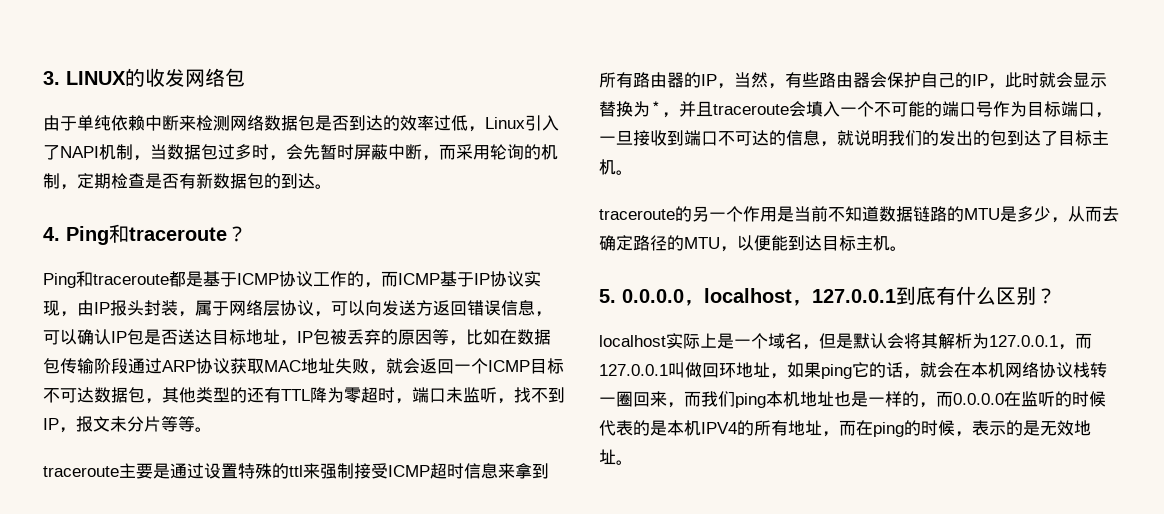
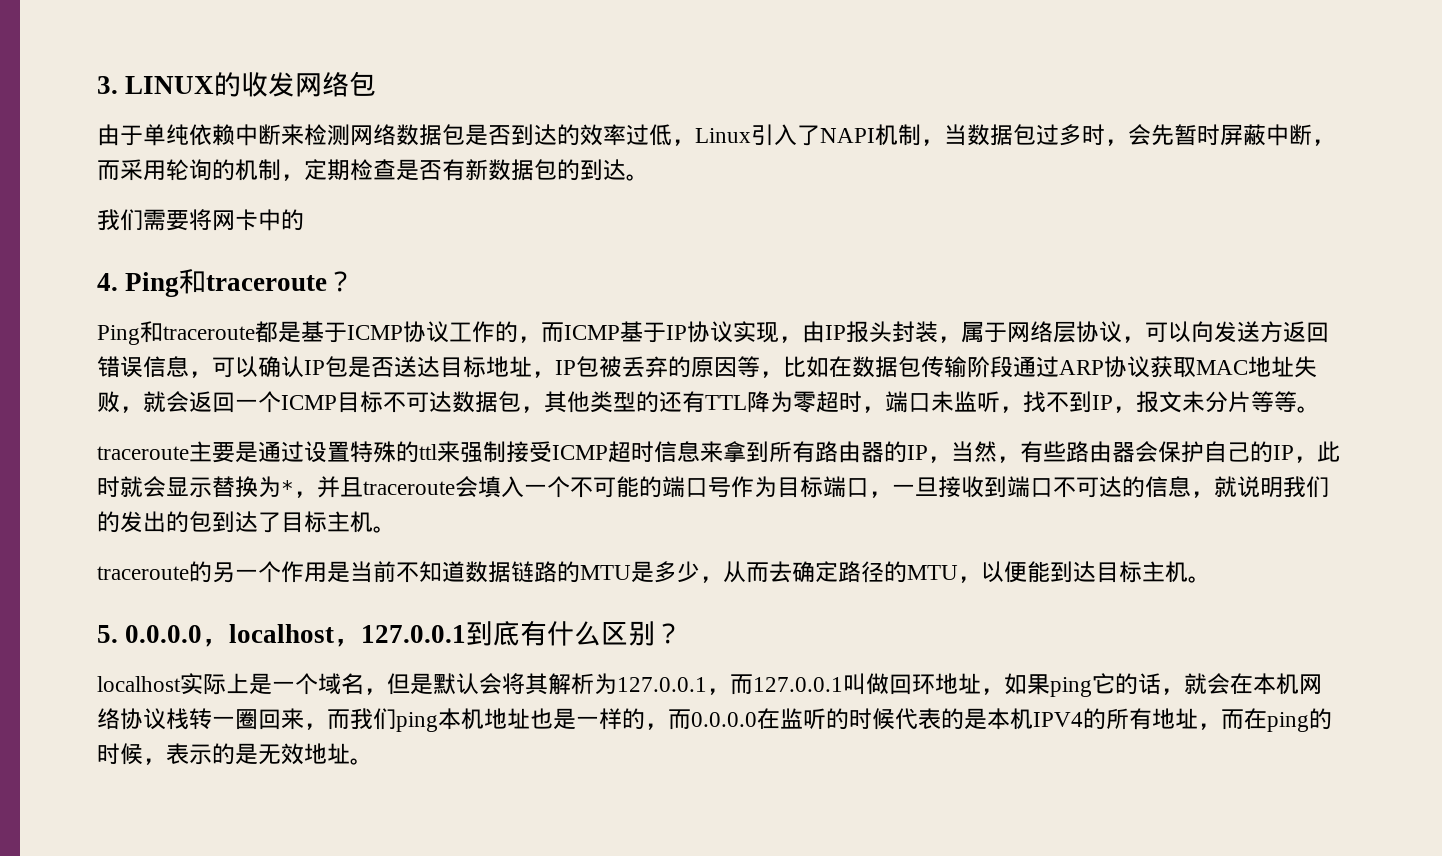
+ 我们需要将网卡中的

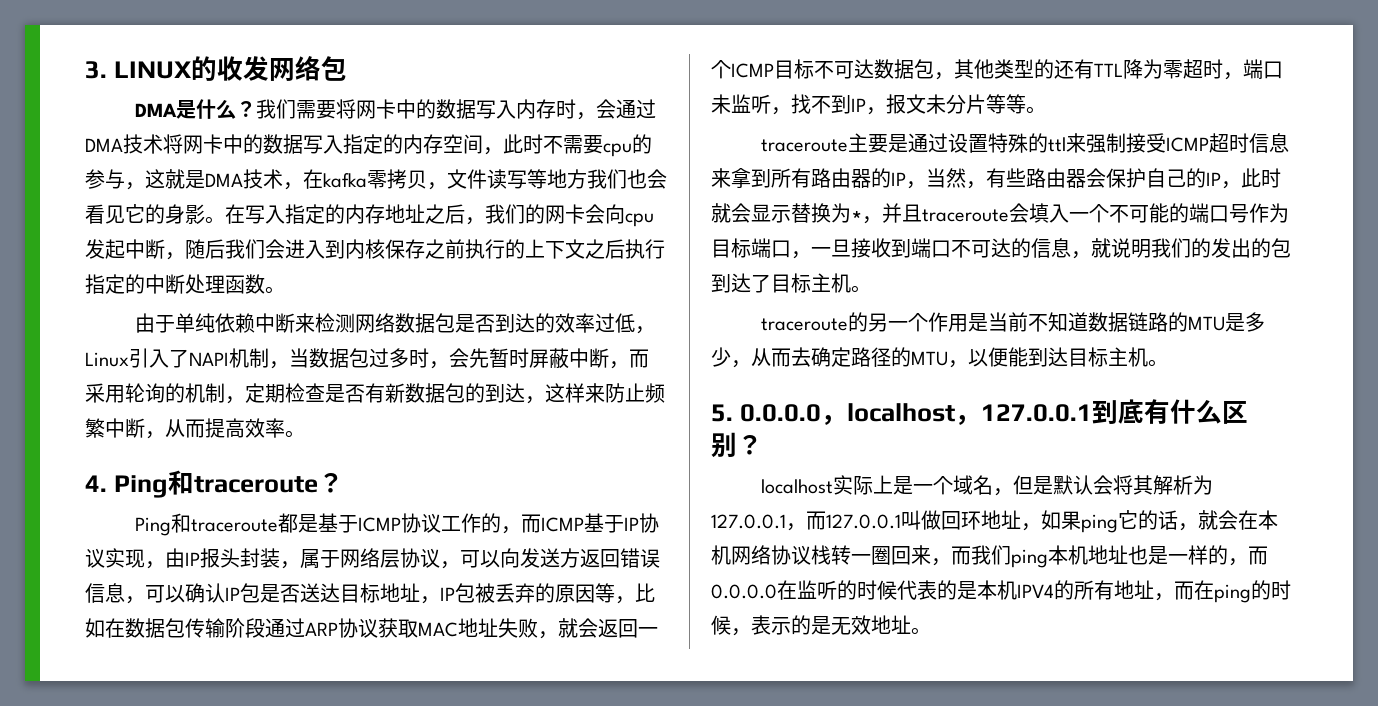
+ DMA是什么？我们需要将网卡中的数据写入内存时，会通过DMA技术将网卡中的数据写入指定的内存空间，此时不需要cpu的参与，这就是DMA技术，在kafka零拷贝，文件读写等地方我们也会看见它的身影。在写入指定的内存地址之后，我们的网卡会向cpu发起中断，随后我们会进入到内核保存之前执行的上下文之后执行指定的中断处理函数。
- 由于单纯依赖中断来检测网络数据包是否到达的效率过低，Linux引入了NAPI机制，当数据包过多时，会先暂时屏蔽中断，而采用轮询的机制，定期检查是否有新数据包的到达。
- 我们需要将网卡中的
+ 由于单纯依赖中断来检测网络数据包是否到达的效率过低，Linux引入了NAPI机制，当数据包过多时，会先暂时屏蔽中断，而采用轮询的机制，定期检查是否有新数据包的到达，这样来防止频繁中断，从而提高效率。

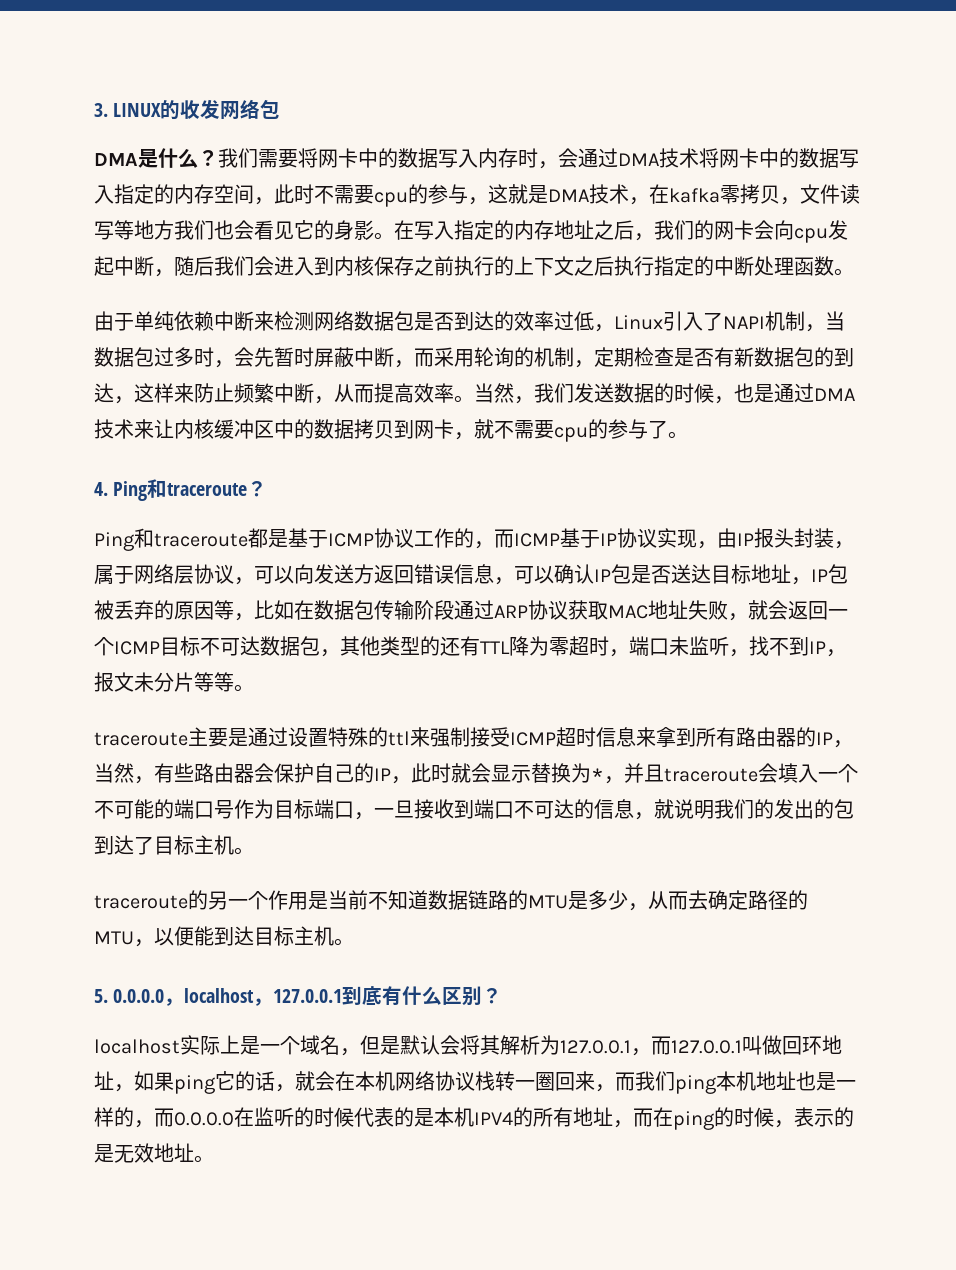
+ 当然，我们发送数据的时候，也是通过DMA技术来让内核缓冲区中的数据拷贝到网卡，就不需要cpu的参与了。

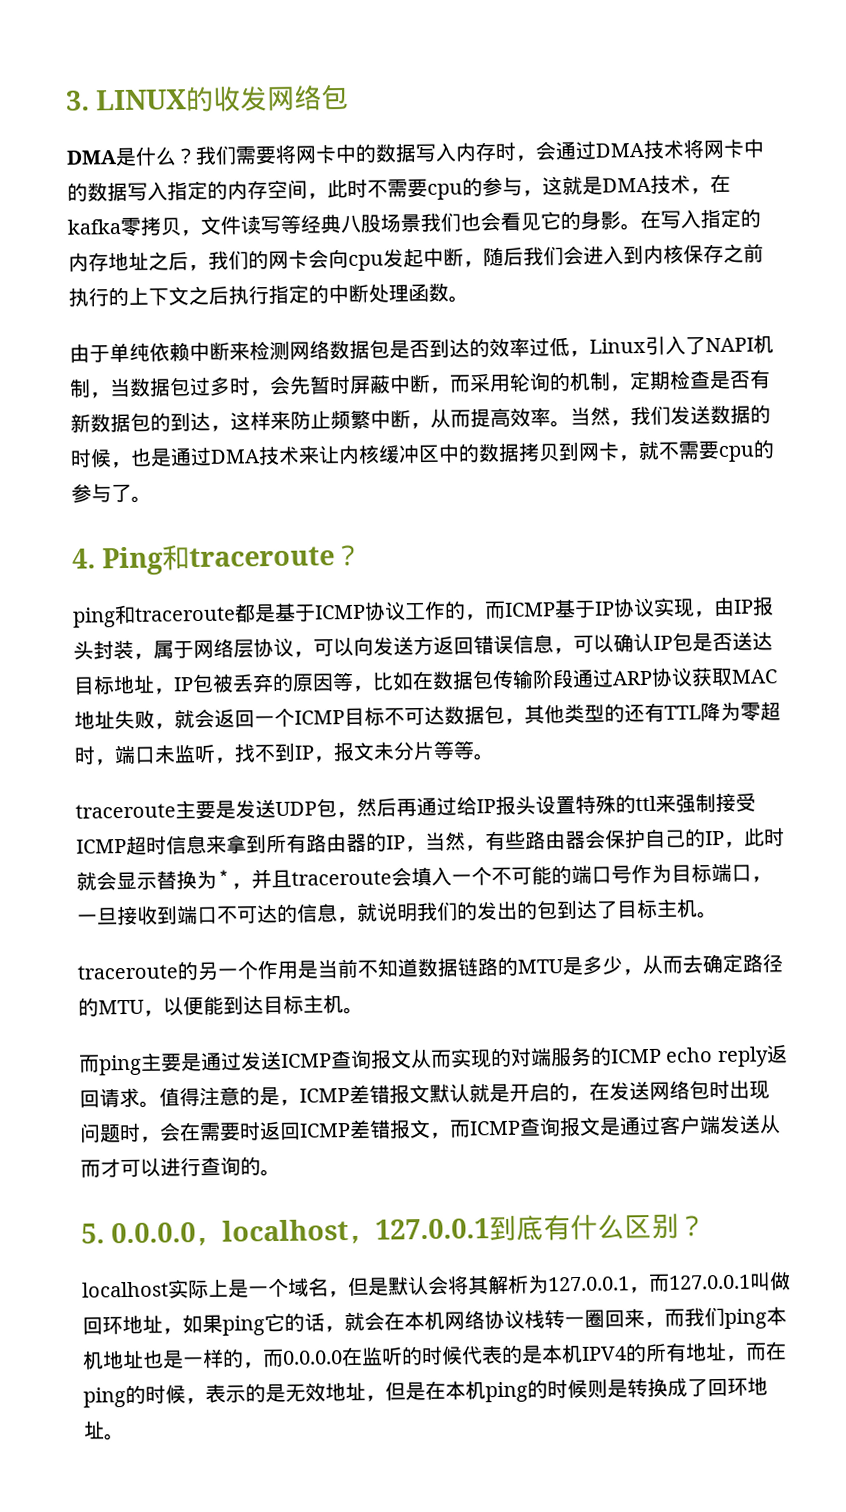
- 我们需要将网卡中的数据写入内存时，会通过DMA技术将网卡中的数据写入指定的内存空间，此时不需要cpu的参与，这就是DMA技术，在kafka零拷贝，文件读写等地方我们也会看见它的身影。
+ 我们需要将网卡中的数据写入内存时，会通过DMA技术将网卡中的数据写入指定的内存空间，此时不需要cpu的参与，这就是DMA技术，在kafka零拷贝，文件读写等经典八股场景我们也会看见它的身影。
- Ping和traceroute都是基于ICMP协议工作的，而ICMP基于IP协议实现，由IP报头封装，属于网络层协议，可以向发送方返回错误信息，可以确认IP包是否送达目标地址，IP包被丢弃的原因等，比如在数据包传输阶段通过ARP协议获取MAC地址失败，就会返回一个ICMP目标不可达数据包，其他类型的还有TTL降为零超时，端口未监听，找不到IP，报文未分片等等。
+ ping和traceroute都是基于ICMP协议工作的，而ICMP基于IP协议实现，由IP报头封装，属于网络层协议，可以向发送方返回错误信息，可以确认IP包是否送达目标地址，IP包被丢弃的原因等，比如在数据包传输阶段通过ARP协议获取MAC地址失败，就会返回一个ICMP目标不可达数据包，其他类型的还有TTL降为零超时，端口未监听，找不到IP，报文未分片等等。
- traceroute主要是通过设置特殊的ttl来强制接受ICMP超时信息来拿到所有路由器的IP，当然，有些路由器会保护自己的IP，此时就会显示替换为*，并且traceroute会填入一个不可能的端口号作为目标端口，一旦接收到端口不可达的信息，就说明我们的发出的包到达了目标主机。
+ traceroute主要是发送UDP包，然后再通过给IP报头设置特殊的ttl来强制接受ICMP超时信息来拿到所有路由器的IP，当然，有些路由器会保护自己的IP，此时就会显示替换为*，并且traceroute会填入一个不可能的端口号作为目标端口，一旦接收到端口不可达的信息，就说明我们的发出的包到达了目标主机。
+ 而ping主要是通过发送ICMP查询报文从而实现的对端服务的ICMP echo reply返回请求。值得注意的是，ICMP差错报文默认就是开启的，在发送网络包时出现问题时，会在需要时返回ICMP差错报文，而ICMP查询报文是通过客户端发送从而才可以进行查询的。
- localhost实际上是一个域名，但是默认会将其解析为127.0.0.1，而127.0.0.1叫做回环地址，如果ping它的话，就会在本机网络协议栈转一圈回来，而我们ping本机地址也是一样的，而0.0.0.0在监听的时候代表的是本机IPV4的所有地址，而在ping的时候，表示的是无效地址。
+ localhost实际上是一个域名，但是默认会将其解析为127.0.0.1，而127.0.0.1叫做回环地址，如果ping它的话，就会在本机网络协议栈转一圈回来，而我们ping本机地址也是一样的，而0.0.0.0在监听的时候代表的是本机IPV4的所有地址，而在ping的时候，表示的是无效地址，但是在本机ping的时候则是转换成了回环地址。

